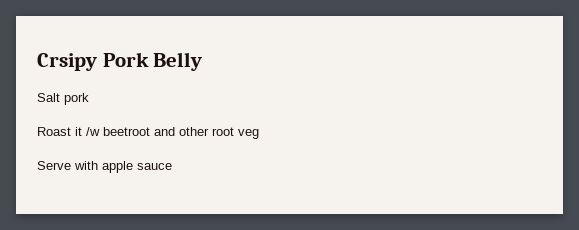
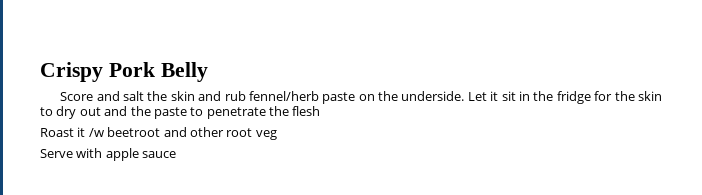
- Crsipy Pork Belly
+ Crispy Pork Belly
- Salt pork
+ Score and salt the skin and rub fennel/herb paste on the underside. Let it sit in the fridge for the skin to dry out and the paste to penetrate the flesh

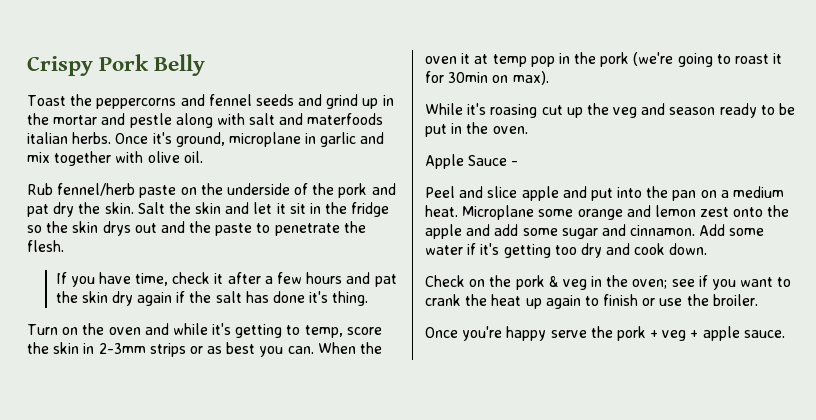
- Score and salt the skin and rub fennel/herb paste on the underside. Let it sit in the fridge for the skin to dry out and the paste to penetrate the flesh
- Roast it /w beetroot and other root veg
- Serve with apple sauce
+ Toast the peppercorns and fennel seeds and grind up in the mortar and pestle along with salt and materfoods italian herbs. Once it's ground, microplane in garlic and mix together with olive oil.
+ Rub fennel/herb paste on the underside of the pork and pat dry the skin. Salt the skin and let it sit in the fridge so the skin drys out and the paste to penetrate the flesh.
+ If you have time, check it after a few hours and pat the skin dry again if the salt has done it's thing.
+ Turn on the oven and while it's getting to temp, score the skin in 2-3mm strips or as best you can. When the oven it at temp pop in the pork (we're going to roast it for 30min on max).
+ While it's roasing cut up the veg and season ready to be put in the oven.
+ Apple Sauce -
+ Peel and slice apple and put into the pan on a medium heat. Microplane some orange and lemon zest onto the apple and add some sugar and cinnamon. Add some water if it's getting too dry and cook down.
+ Check on the pork & veg in the oven; see if you want to crank the heat up again to finish or use the broiler.
+ Once you're happy serve the pork + veg + apple sauce.

